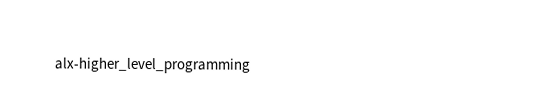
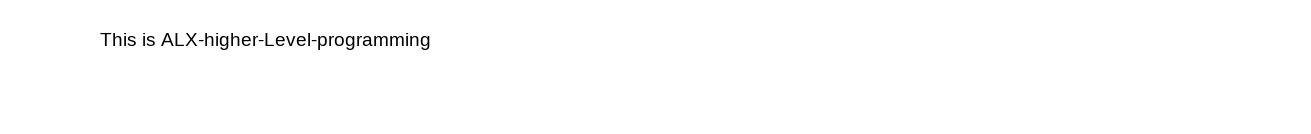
- alx-higher_level_programming
+ This is ALX-higher-Level-programming

